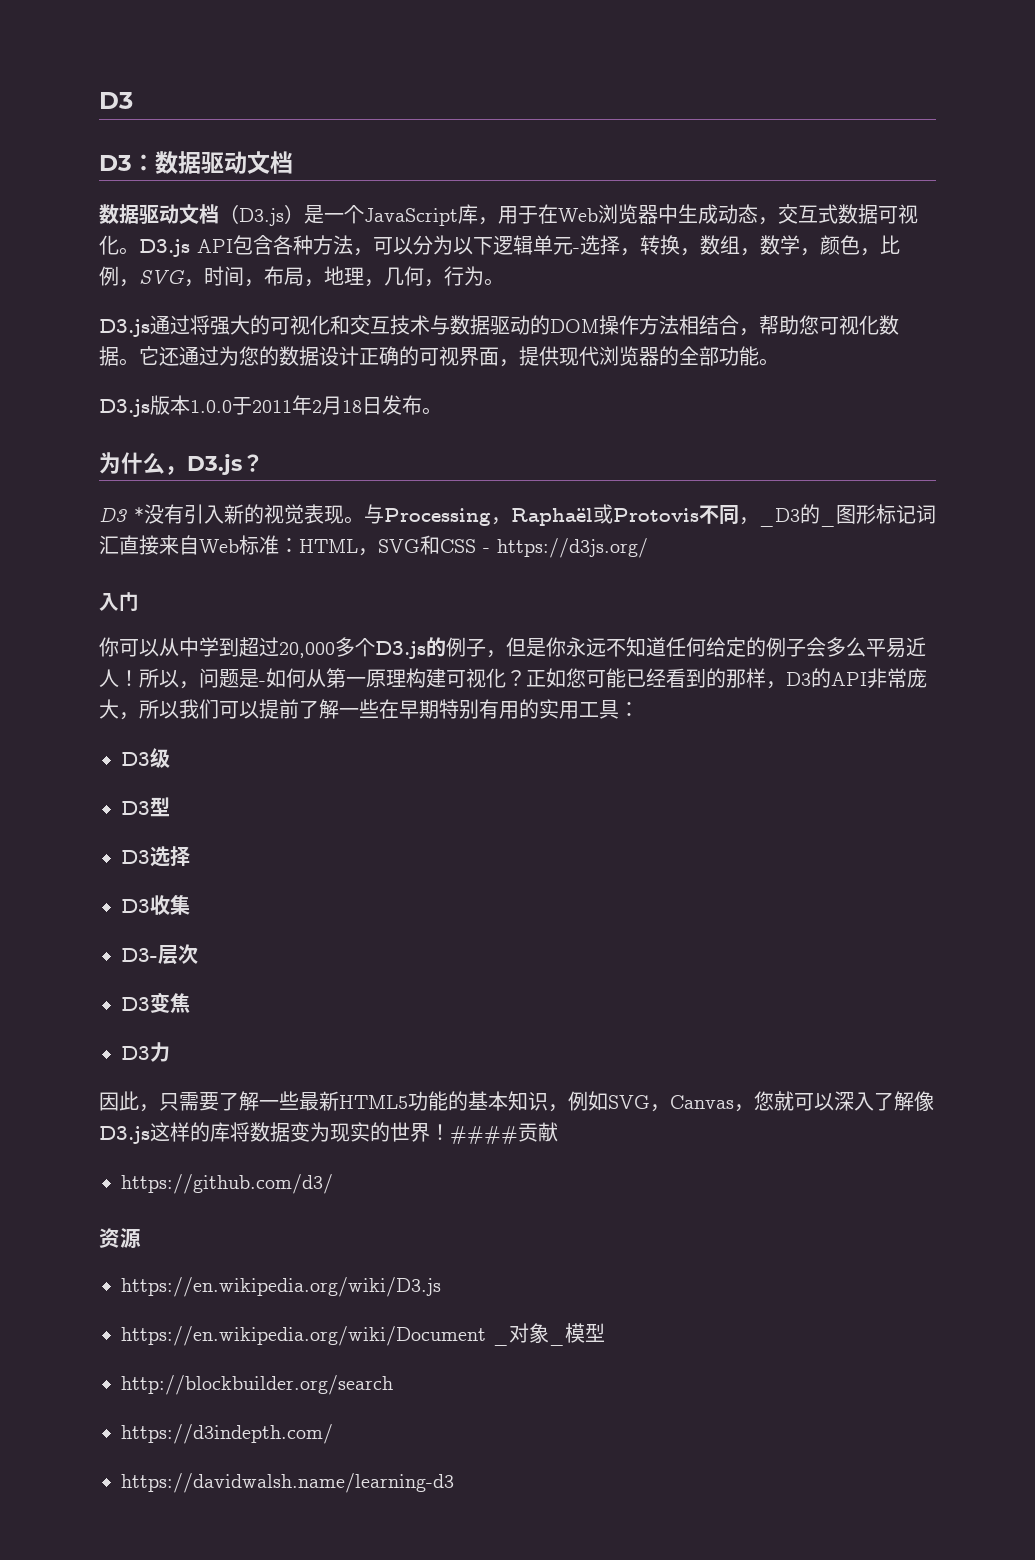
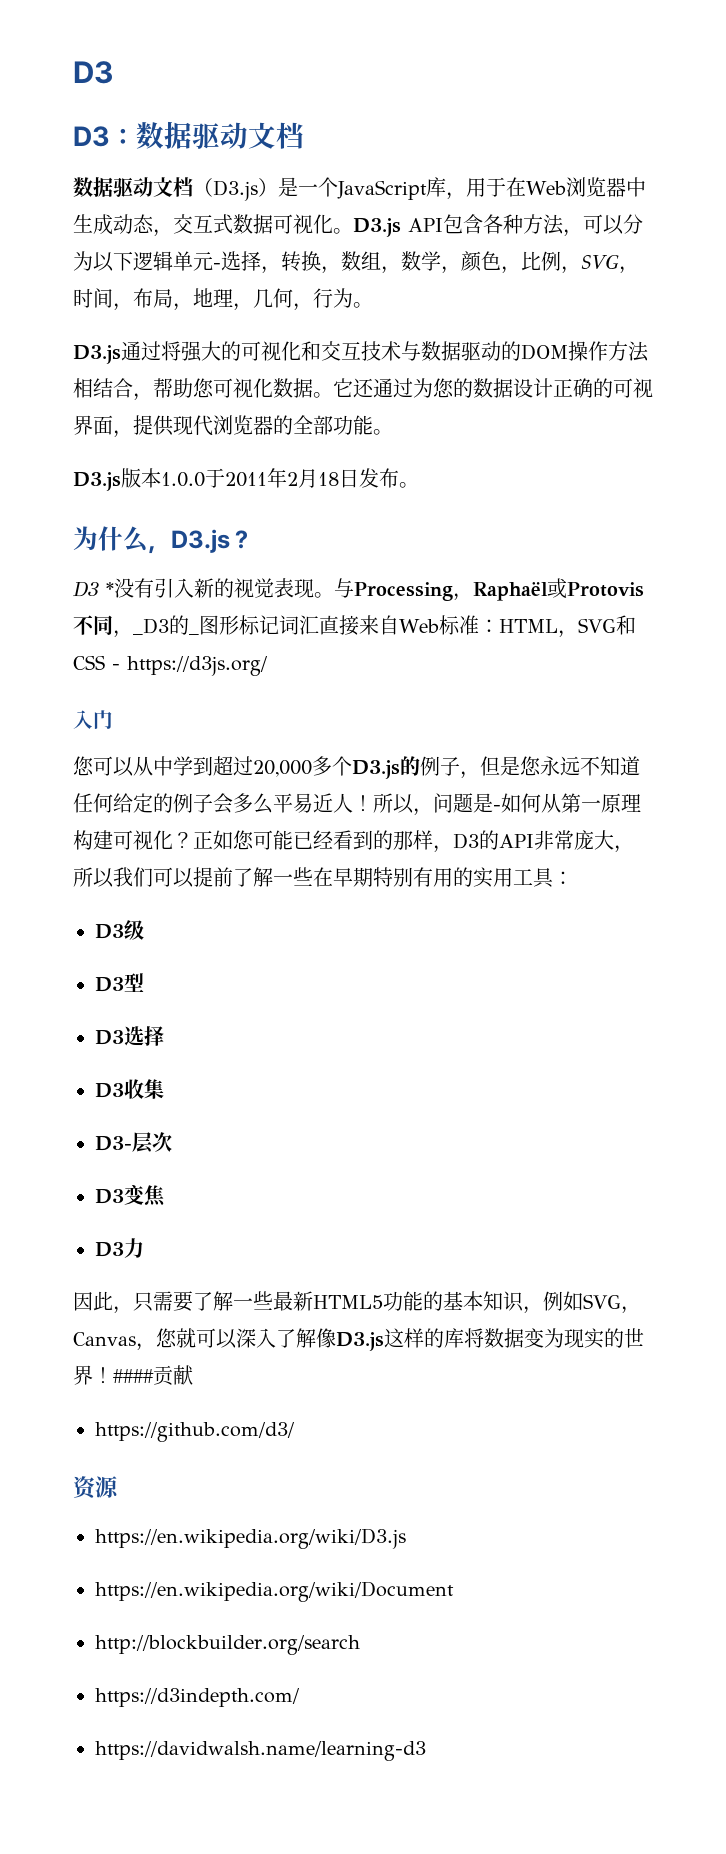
- 你可以从中学到超过20,000多个D3.js的例子，但是你永远不知道任何给定的例子会多么平易近人！
+ 您可以从中学到超过20,000多个D3.js的例子，但是您永远不知道任何给定的例子会多么平易近人！
- https://en.wikipedia.org/wiki/Document _对象_模型
+ https://en.wikipedia.org/wiki/Document

